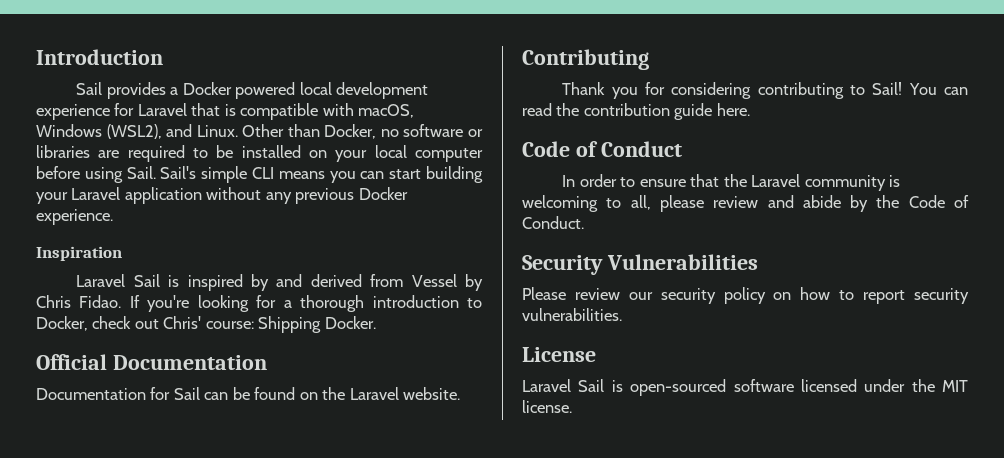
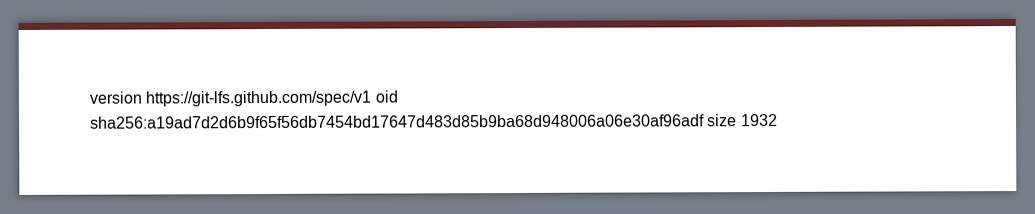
- Introduction
- Sail provides a Docker powered local development experience for Laravel that is compatible with macOS, Windows (WSL2), and Linux. Other than Docker, no software or libraries are required to be installed on your local computer before using Sail. Sail's simple CLI means you can start building your Laravel application without any previous Docker experience.
- Inspiration
- Laravel Sail is inspired by and derived from Vessel by Chris Fidao. If you're looking for a thorough introduction to Docker, check out Chris' course: Shipping Docker.
- Official Documentation
- Documentation for Sail can be found on the Laravel website.
- Contributing
- Thank you for considering contributing to Sail! You can read the contribution guide here.
- Code of Conduct
- In order to ensure that the Laravel community is welcoming to all, please review and abide by the Code of Conduct.
- Security Vulnerabilities
- Please review our security policy on how to report security vulnerabilities.
- License
- Laravel Sail is open-sourced software licensed under the MIT license.
+ version https://git-lfs.github.com/spec/v1 oid sha256:a19ad7d2d6b9f65f56db7454bd17647d483d85b9ba68d948006a06e30af96adf size 1932

